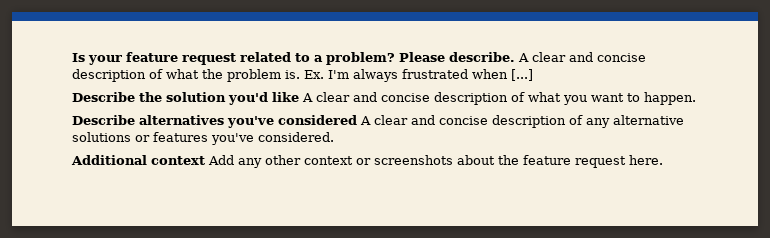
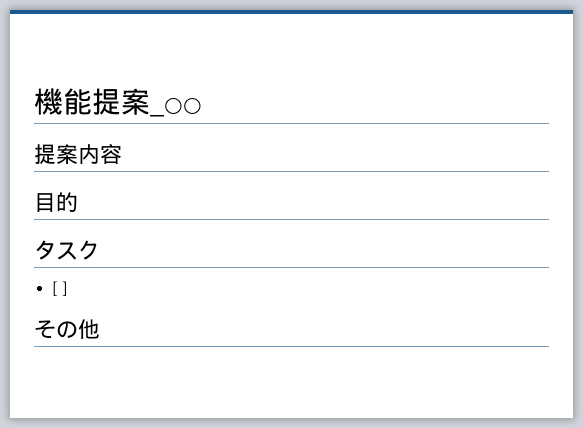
- Is your feature request related to a problem? Please describe. A clear and concise description of what the problem is. Ex. I'm always frustrated when [...]
- Describe the solution you'd like A clear and concise description of what you want to happen.
- Describe alternatives you've considered A clear and concise description of any alternative solutions or features you've considered.
- Additional context Add any other context or screenshots about the feature request here.
+ 機能提案_○○
+ 提案内容
+ 目的
+ タスク
+ [ ]
+ その他

